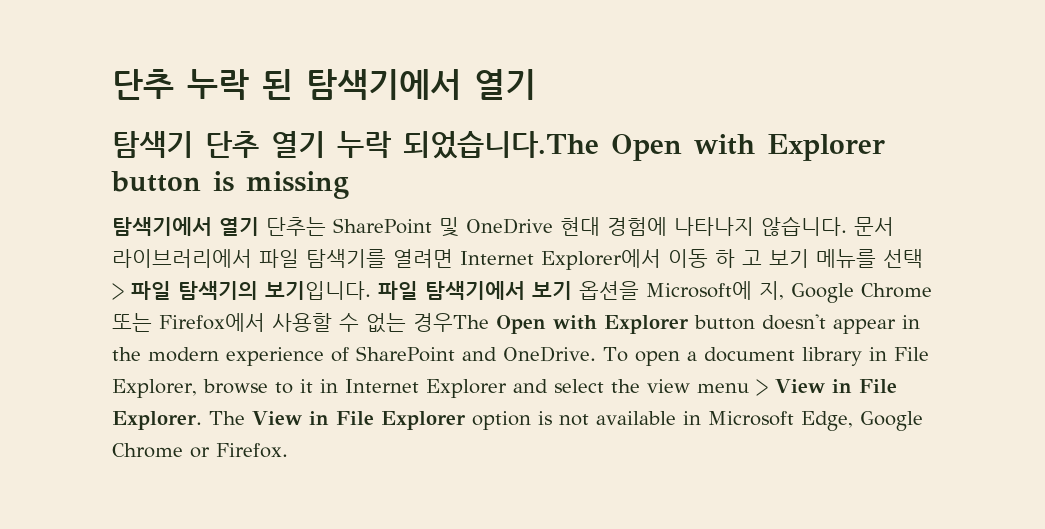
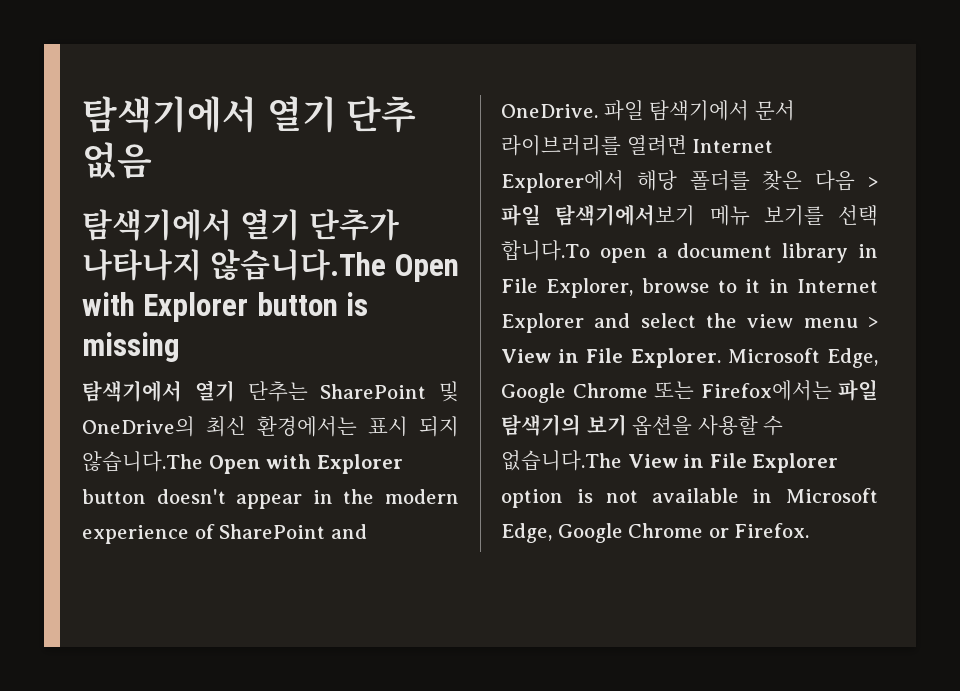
- 단추 누락 된 탐색기에서 열기
- 탐색기 단추 열기 누락 되었습니다.The Open with Explorer button is missing
+ 탐색기에서 열기 단추 없음
+ 탐색기에서 열기 단추가 나타나지 않습니다.The Open with Explorer button is missing
- 탐색기에서 열기 단추는 SharePoint 및 OneDrive 현대 경험에 나타나지 않습니다. 문서 라이브러리에서 파일 탐색기를 열려면 Internet Explorer에서 이동 하 고 보기 메뉴를 선택 > 파일 탐색기의 보기입니다. 파일 탐색기에서 보기 옵션을 Microsoft에 지, Google Chrome 또는 Firefox에서 사용할 수 없는 경우The Open with Explorer button doesn't appear in the modern experience of SharePoint and OneDrive.
+ 탐색기에서 열기 단추는 SharePoint 및 OneDrive의 최신 환경에서는 표시 되지 않습니다.The Open with Explorer button doesn't appear in the modern experience of SharePoint and OneDrive.
- To open a document library in File Explorer, browse to it in Internet Explorer and select the view menu > View in File Explorer.
+ 파일 탐색기에서 문서 라이브러리를 열려면 Internet Explorer에서 해당 폴더를 찾은 다음 > 파일 탐색기에서보기 메뉴 보기를 선택 합니다.To open a document library in File Explorer, browse to it in Internet Explorer and select the view menu > View in File Explorer.
- The View in File Explorer option is not available in Microsoft Edge, Google Chrome or Firefox.
+ Microsoft Edge, Google Chrome 또는 Firefox에서는 파일 탐색기의 보기 옵션을 사용할 수 없습니다.The View in File Explorer option is not available in Microsoft Edge, Google Chrome or Firefox.

